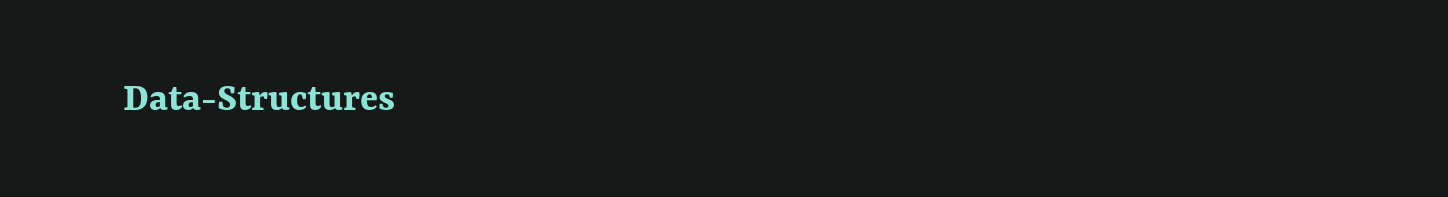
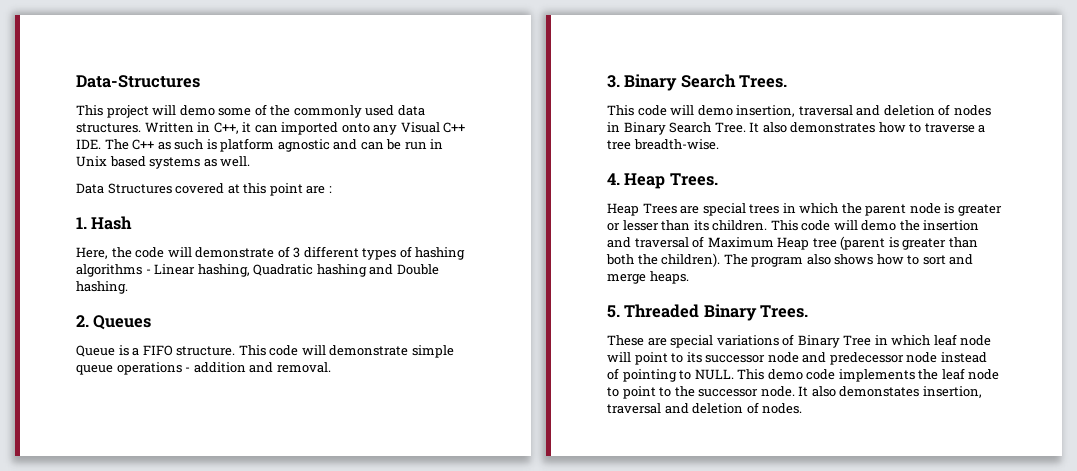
+ This project will demo some of the commonly used data structures. Written in C++, it can imported onto any Visual C++ IDE. The C++ as such is platform agnostic and can be run in Unix based systems as well.
+ Data Structures covered at this point are :
+ 1. Hash
+ Here, the code will demonstrate of 3 different types of hashing algorithms - Linear hashing, Quadratic hashing and Double hashing.
+ 2. Queues
+ Queue is a FIFO structure. This code will demonstrate simple queue operations - addition and removal.
+ 3. Binary Search Trees.
+ This code will demo insertion, traversal and deletion of nodes in Binary Search Tree. It also demonstrates how to traverse a tree breadth-wise.
+ 4. Heap Trees.
+ Heap Trees are special trees in which the parent node is greater or lesser than its children. This code will demo the insertion and traversal of Maximum Heap tree (parent is greater than both the children). The program also shows how to sort and merge heaps.
+ 5. Threaded Binary Trees.
+ These are special variations of Binary Tree in which leaf node will point to its successor node and predecessor node instead of pointing to NULL. This demo code implements the leaf node to point to the successor node. It also demonstates insertion, traversal and deletion of nodes.

